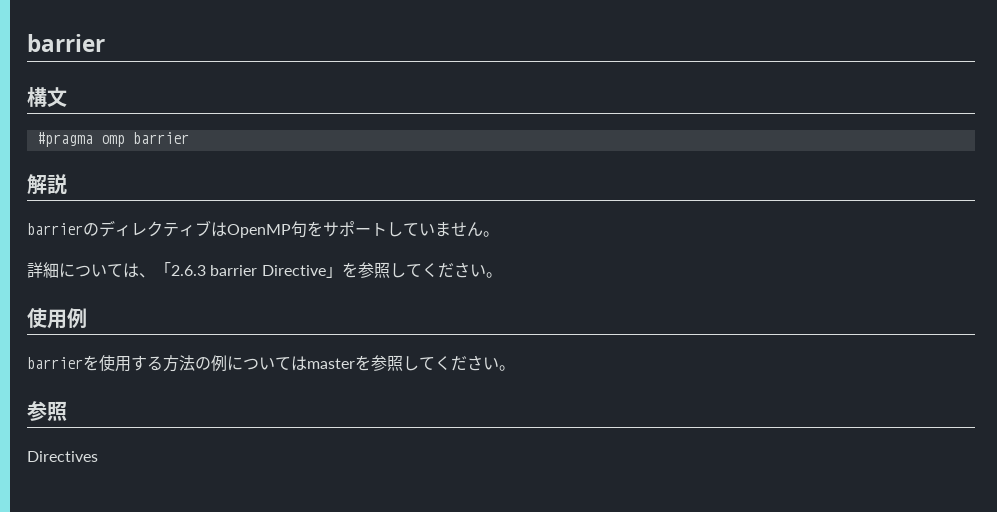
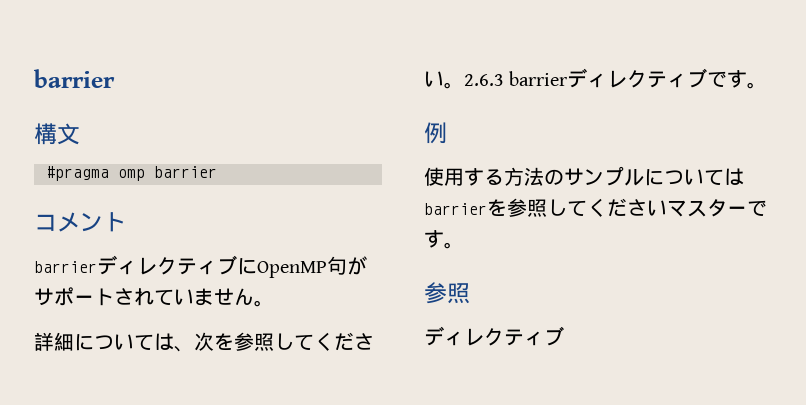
- 解説
- barrierのディレクティブはOpenMP句をサポートしていません。
+ コメント
+ barrierディレクティブにOpenMP句がサポートされていません。
- 詳細については、「2.6.3 barrier Directive」を参照してください。
- 使用例
+ 詳細については、次を参照してください。2.6.3 barrierディレクティブです。
+ 例
- barrierを使用する方法の例についてはmasterを参照してください。
+ 使用する方法のサンプルについてはbarrierを参照してくださいマスターです。
  参照
- Directives
+ ディレクティブ

